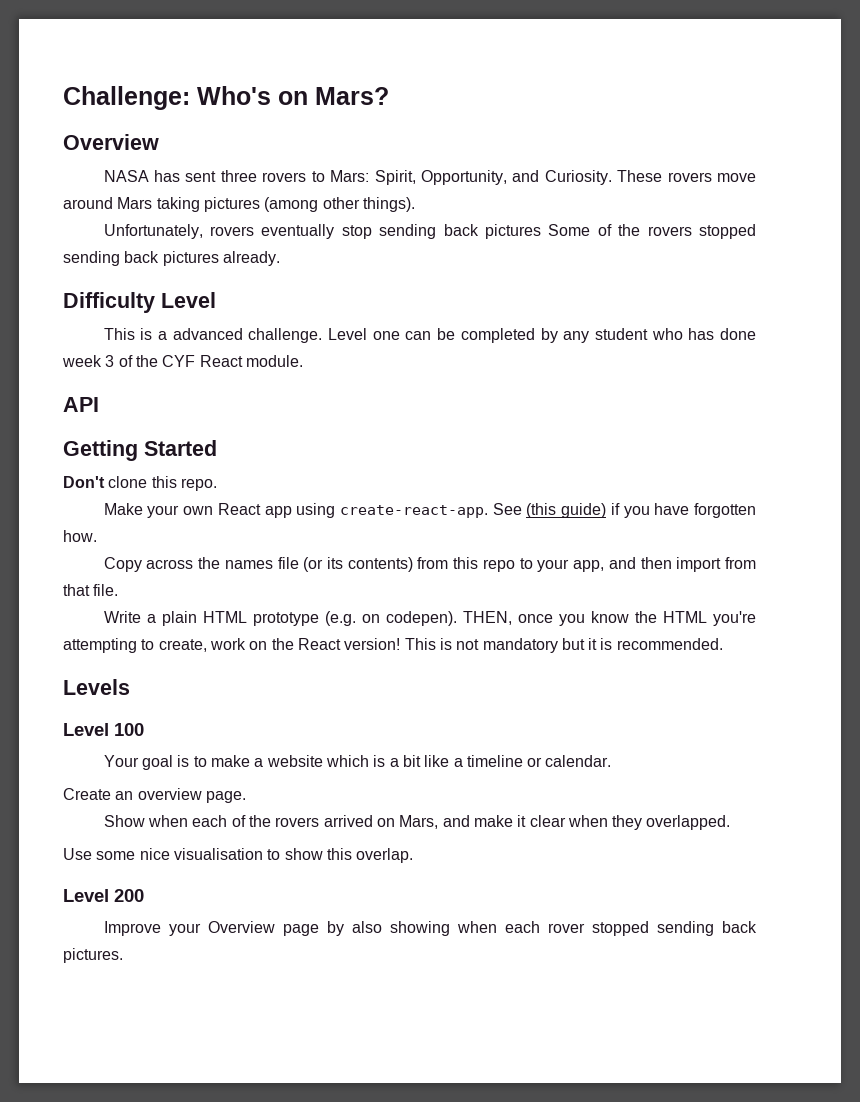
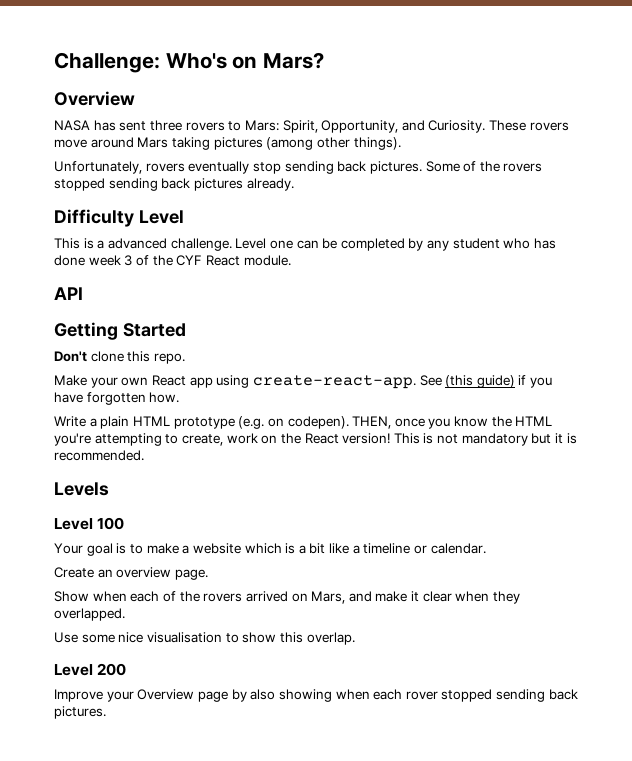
- Unfortunately, rovers eventually stop sending back pictures Some of the rovers stopped sending back pictures already.
+ Unfortunately, rovers eventually stop sending back pictures. Some of the rovers stopped sending back pictures already.
- Copy across the names file (or its contents) from this repo to your app, and then import from that file.

